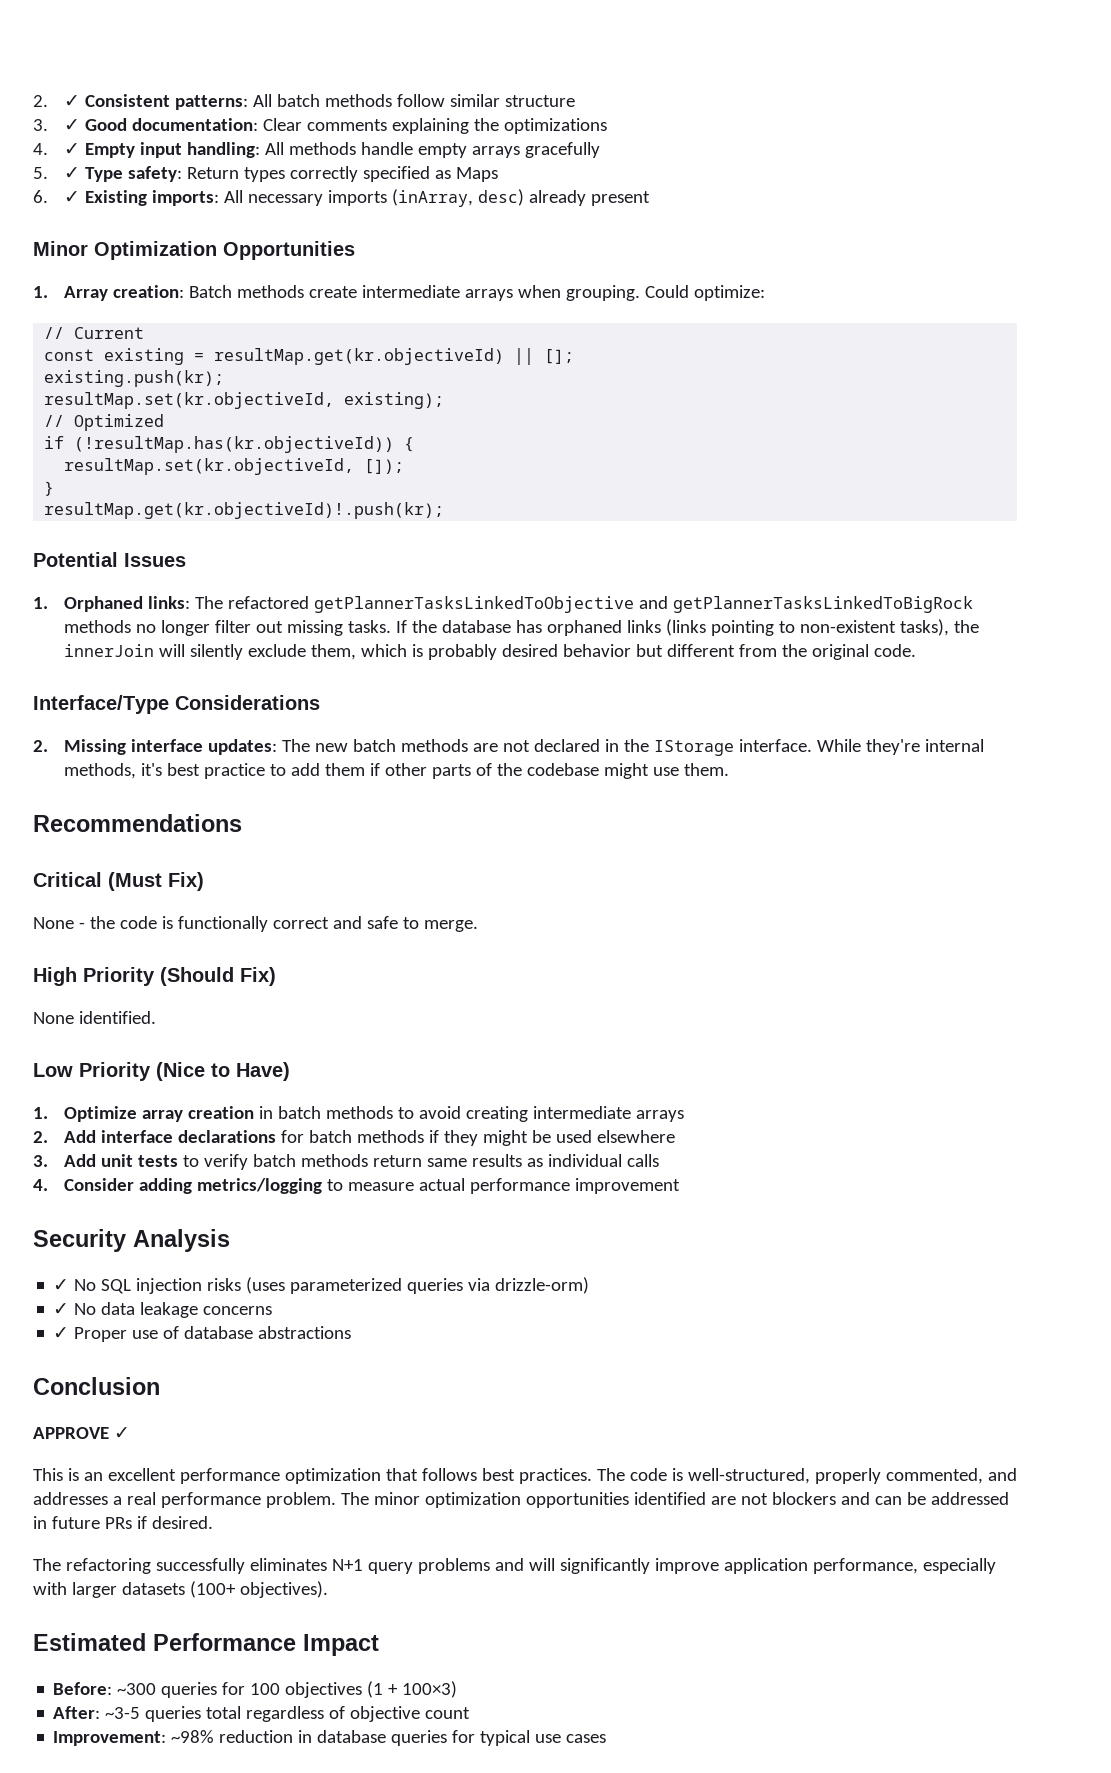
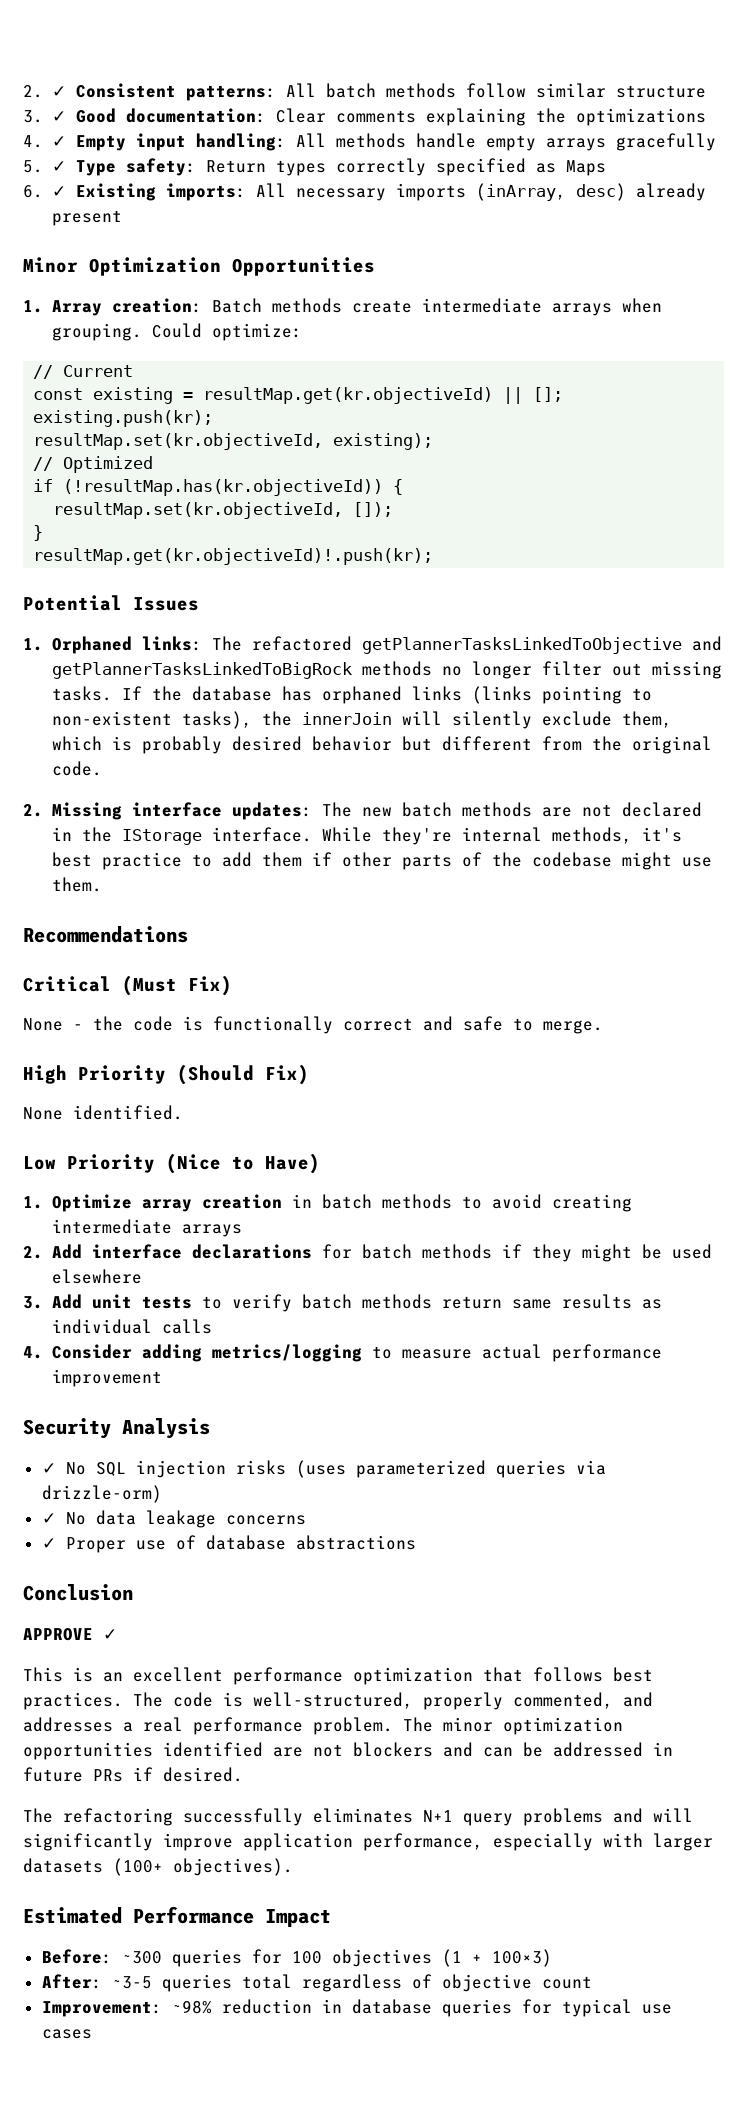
- Interface/Type Considerations

